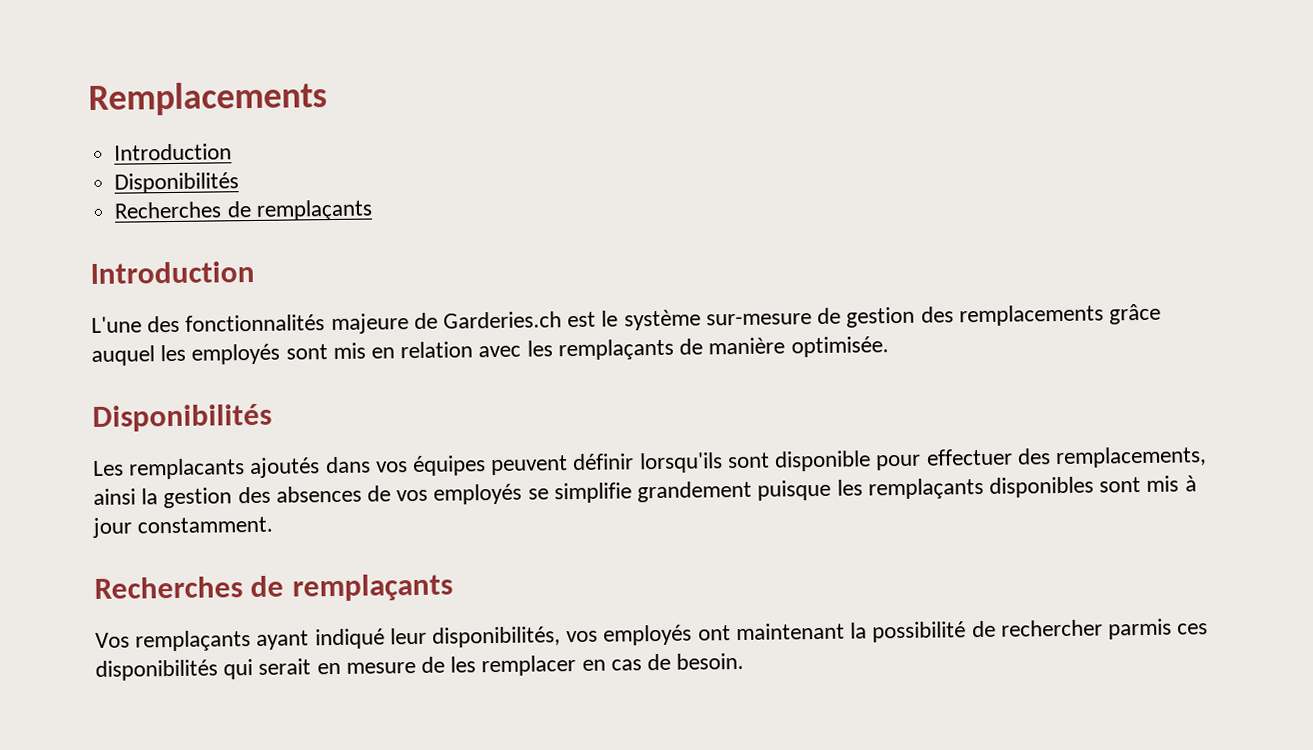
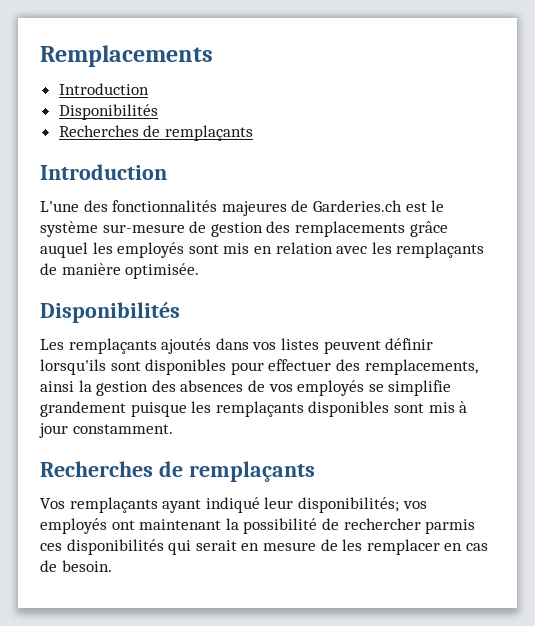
- L'une des fonctionnalités majeure de Garderies.ch est le système sur-mesure de gestion des remplacements grâce auquel les employés sont mis en relation avec les remplaçants de manière optimisée.
+ L'une des fonctionnalités majeures de Garderies.ch est le système sur-mesure de gestion des remplacements grâce auquel les employés sont mis en relation avec les remplaçants de manière optimisée.
- Les remplacants ajoutés dans vos équipes peuvent définir lorsqu'ils sont disponible pour effectuer des remplacements, ainsi la gestion des absences de vos employés se simplifie grandement puisque les remplaçants disponibles sont mis à jour constamment.
+ Les remplaçants ajoutés dans vos listes peuvent définir lorsqu'ils sont disponibles pour effectuer des remplacements, ainsi la gestion des absences de vos employés se simplifie grandement puisque les remplaçants disponibles sont mis à jour constamment.
- Vos remplaçants ayant indiqué leur disponibilités, vos employés ont maintenant la possibilité de rechercher parmis ces disponibilités qui serait en mesure de les remplacer en cas de besoin.
+ Vos remplaçants ayant indiqué leur disponibilités; vos employés ont maintenant la possibilité de rechercher parmis ces disponibilités qui serait en mesure de les remplacer en cas de besoin.

